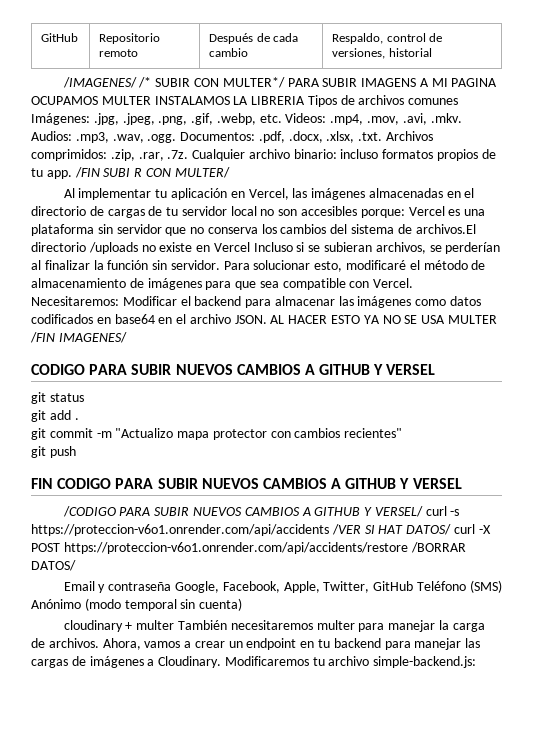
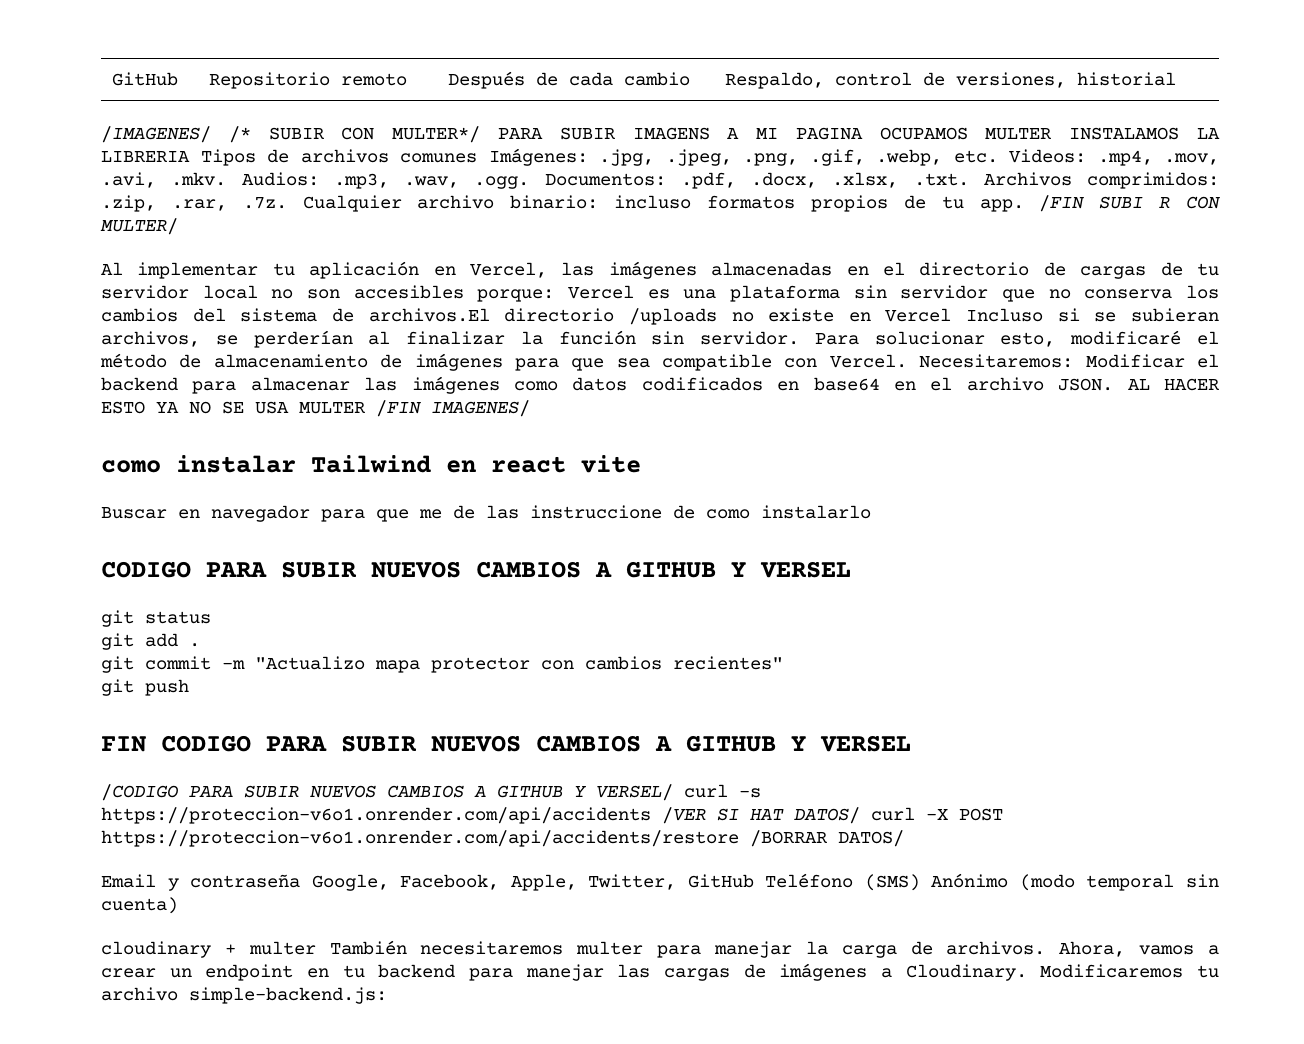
+ como instalar Tailwind en react vite
+ Buscar en navegador para que me de las instruccione de como instalarlo

